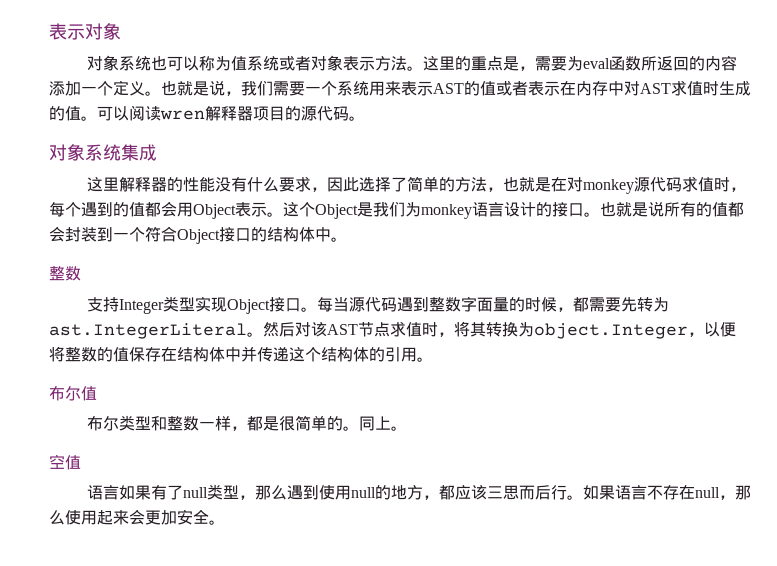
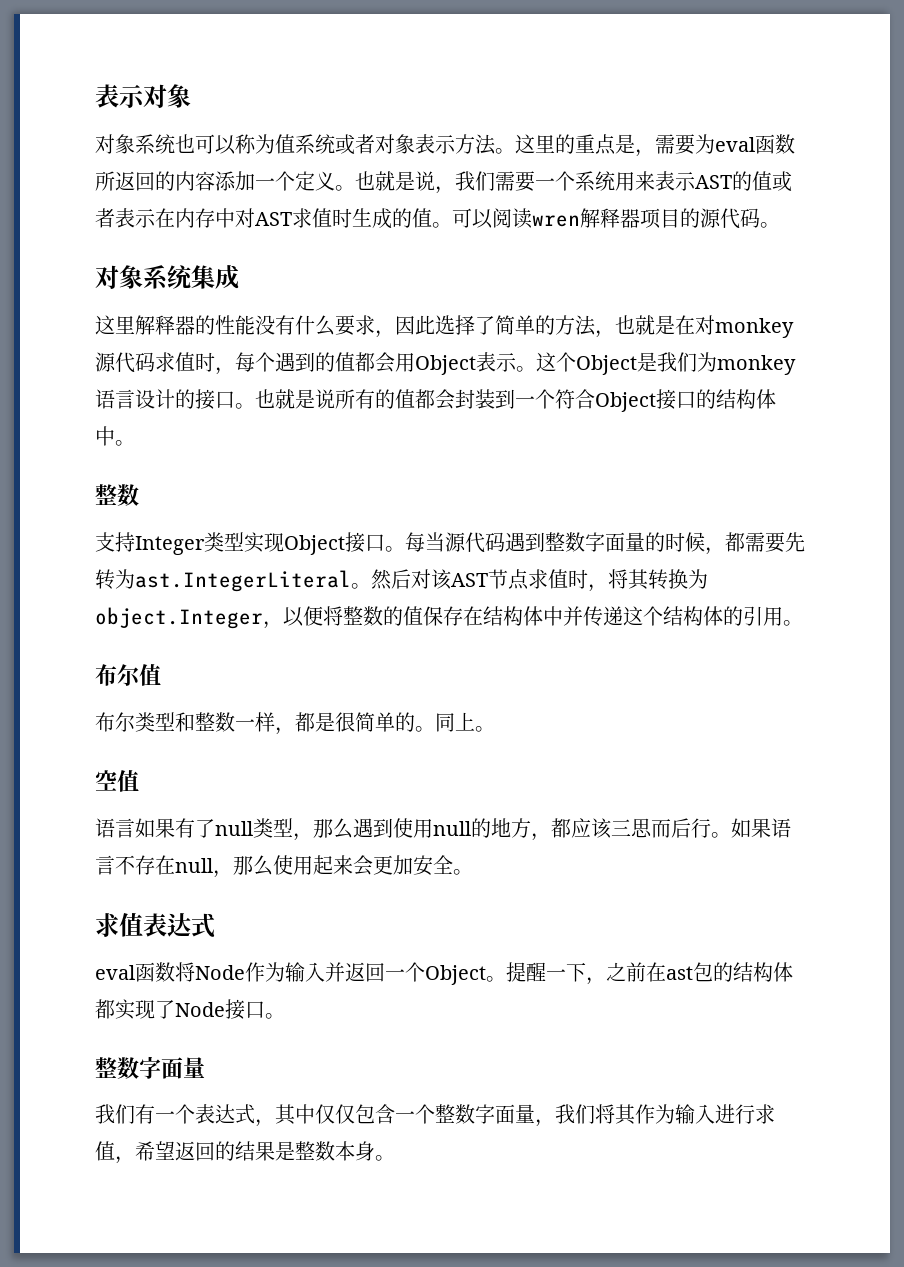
+ 求值表达式
+ eval函数将Node作为输入并返回一个Object。提醒一下，之前在ast包的结构体都实现了Node接口。
+ 整数字面量
+ 我们有一个表达式，其中仅仅包含一个整数字面量，我们将其作为输入进行求值，希望返回的结果是整数本身。

